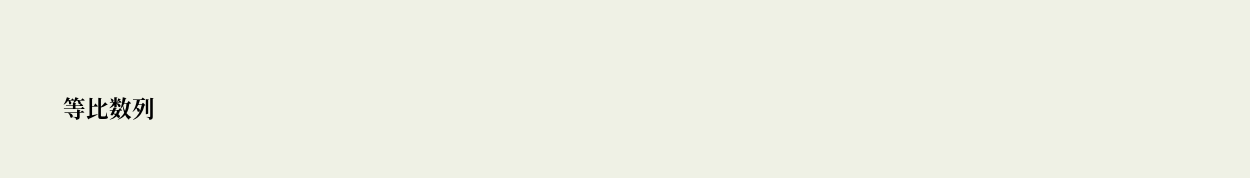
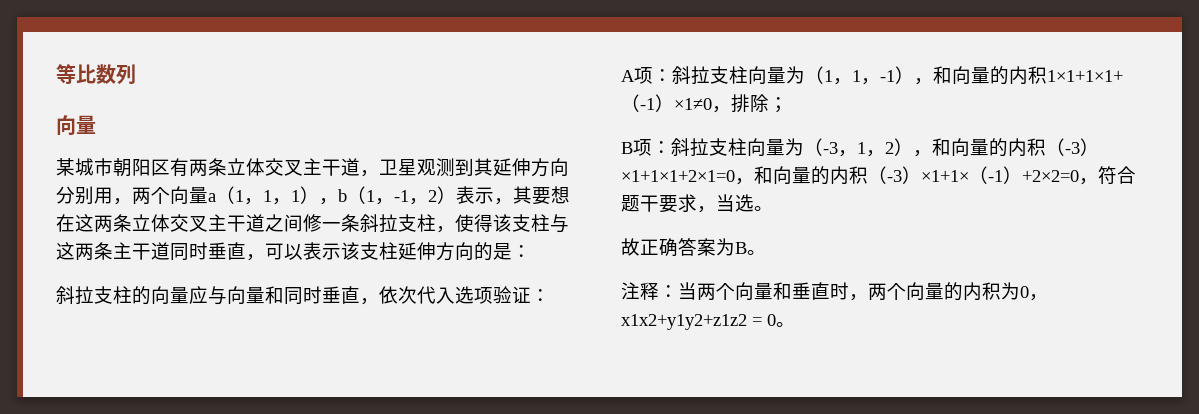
  等比数列
+ 向量
+ 某城市朝阳区有两条立体交叉主干道，卫星观测到其延伸方向分别用，两个向量a（1，1，1），b（1，-1，2）表示，其要想在这两条立体交叉主干道之间修一条斜拉支柱，使得该支柱与这两条主干道同时垂直，可以表示该支柱延伸方向的是：
+ 斜拉支柱的向量应与向量和同时垂直，依次代入选项验证：
+ A项：斜拉支柱向量为（1，1，-1），和向量的内积1×1+1×1+（-1）×1≠0，排除；
+ B项：斜拉支柱向量为（-3，1，2），和向量的内积（-3）×1+1×1+2×1=0，和向量的内积（-3）×1+1×（-1）+2×2=0，符合题干要求，当选。
+ 故正确答案为B。
+ 注释：当两个向量和垂直时，两个向量的内积为0，x1x2+y1y2+z1z2 = 0。

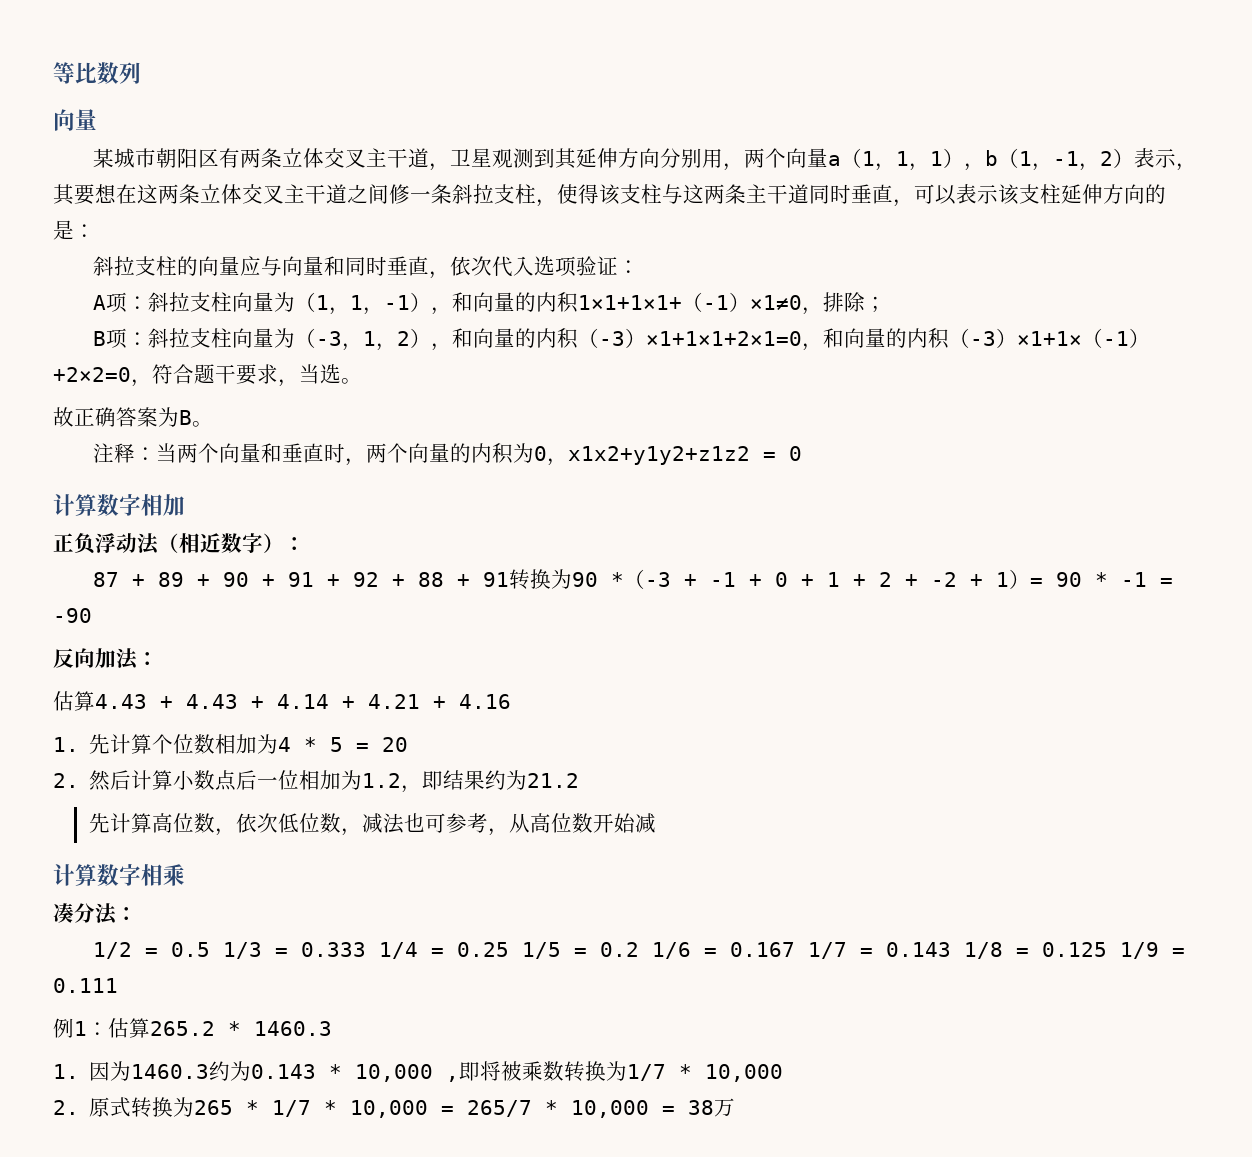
- 注释：当两个向量和垂直时，两个向量的内积为0，x1x2+y1y2+z1z2 = 0。
+ 注释：当两个向量和垂直时，两个向量的内积为0，x1x2+y1y2+z1z2 = 0
+ 计算数字相加
+ 正负浮动法（相近数字）：
+ 87 + 89 + 90 + 91 + 92 + 88 + 91转换为90 *（-3 + -1 + 0 + 1 + 2 + -2 + 1）= 90 * -1 = -90
+ 反向加法：
+ 估算4.43 + 4.43 + 4.14 + 4.21 + 4.16
+ 1.先计算个位数相加为4 * 5 = 20
+ 2.然后计算小数点后一位相加为1.2，即结果约为21.2
+ 先计算高位数，依次低位数，减法也可参考，从高位数开始减
+ 计算数字相乘
+ 凑分法：
+ 1/2 = 0.5 1/3 = 0.333 1/4 = 0.25 1/5 = 0.2 1/6 = 0.167 1/7 = 0.143 1/8 = 0.125 1/9 = 0.111
+ 例1：估算265.2 * 1460.3
+ 1.因为1460.3约为0.143 * 10,000 ,即将被乘数转换为1/7 * 10,000
+ 2.原式转换为265 * 1/7 * 10,000 = 265/7 * 10,000 = 38万

